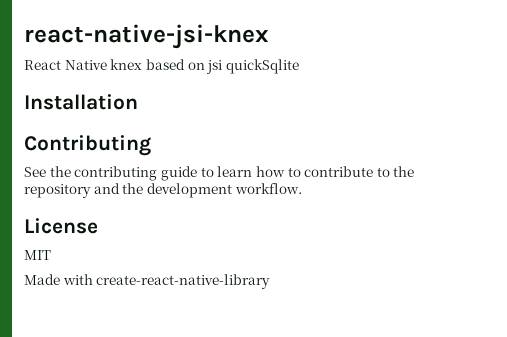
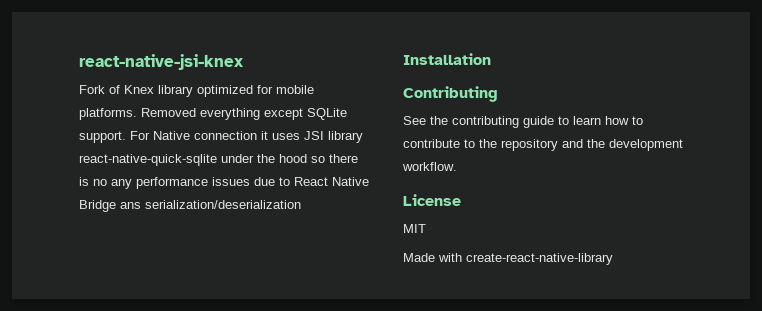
- React Native knex based on jsi quickSqlite
+ Fork of Knex library optimized for mobile platforms. Removed everything except SQLite support. For Native connection it uses JSI library react-native-quick-sqlite under the hood so there is no any performance issues due to React Native Bridge ans serialization/deserialization

